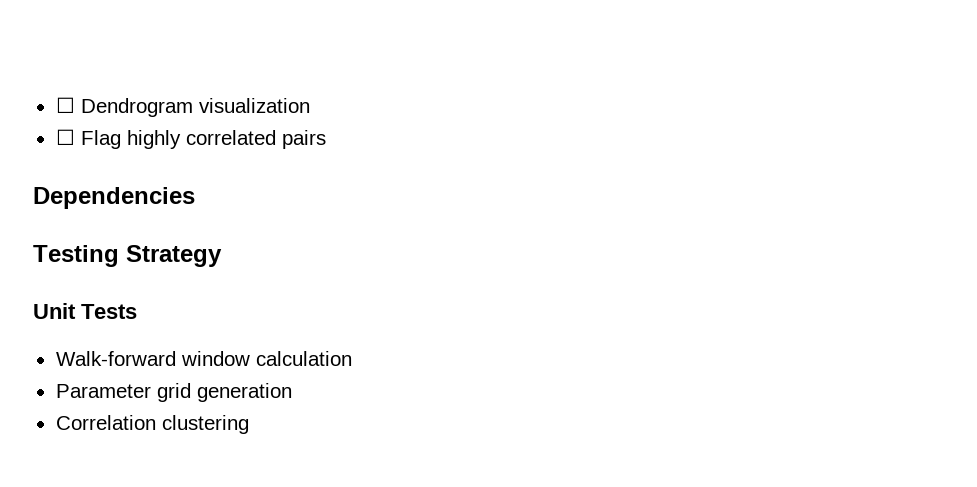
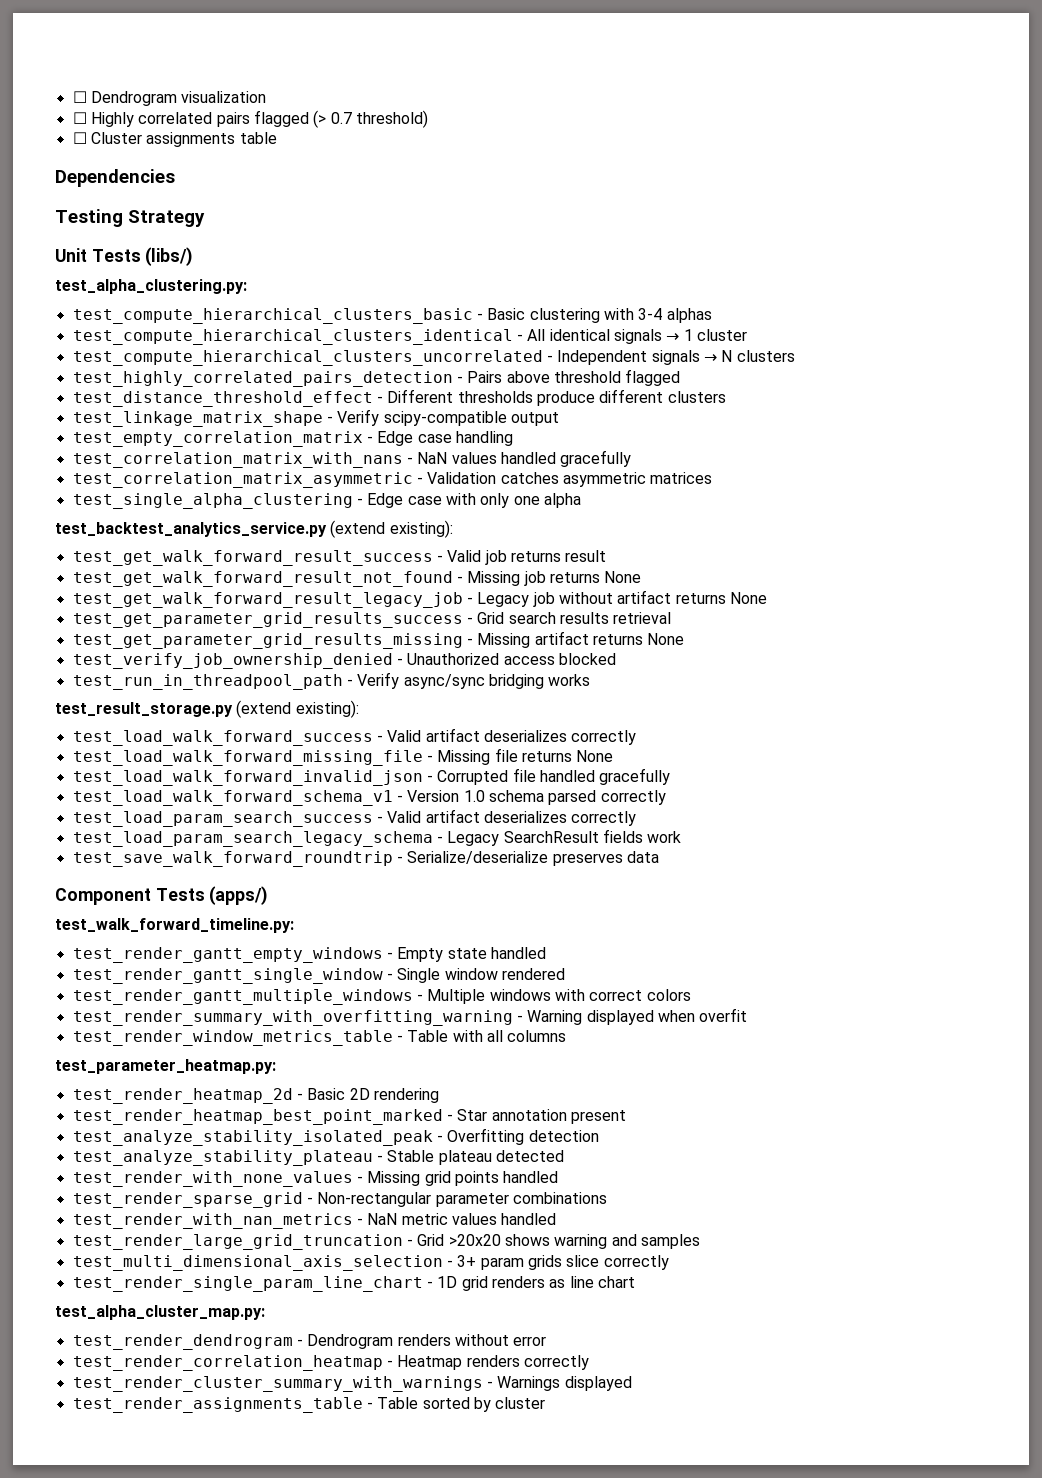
- ☐ Flag highly correlated pairs
+ ☐ Highly correlated pairs flagged (> 0.7 threshold)
+ ☐ Cluster assignments table
- Unit Tests
- Walk-forward window calculation
- Parameter grid generation
- Correlation clustering
+ Unit Tests (libs/)
+ test_alpha_clustering.py:
+ test_compute_hierarchical_clusters_basic - Basic clustering with 3-4 alphas
+ test_compute_hierarchical_clusters_identical - All identical signals → 1 cluster
+ test_compute_hierarchical_clusters_uncorrelated - Independent signals → N clusters
+ test_highly_correlated_pairs_detection - Pairs above threshold flagged
+ test_distance_threshold_effect - Different thresholds produce different clusters
+ test_linkage_matrix_shape - Verify scipy-compatible output
+ test_empty_correlation_matrix - Edge case handling
+ test_correlation_matrix_with_nans - NaN values handled gracefully
+ test_correlation_matrix_asymmetric - Validation catches asymmetric matrices
+ test_single_alpha_clustering - Edge case with only one alpha
+ test_backtest_analytics_service.py (extend existing):
+ test_get_walk_forward_result_success - Valid job returns result
+ test_get_walk_forward_result_not_found - Missing job returns None
+ test_get_walk_forward_result_legacy_job - Legacy job without artifact returns None
+ test_get_parameter_grid_results_success - Grid search results retrieval
+ test_get_parameter_grid_results_missing - Missing artifact returns None
+ test_verify_job_ownership_denied - Unauthorized access blocked
+ test_run_in_threadpool_path - Verify async/sync bridging works
+ test_result_storage.py (extend existing):
+ test_load_walk_forward_success - Valid artifact deserializes correctly
+ test_load_walk_forward_missing_file - Missing file returns None
+ test_load_walk_forward_invalid_json - Corrupted file handled gracefully
+ test_load_walk_forward_schema_v1 - Version 1.0 schema parsed correctly
+ test_load_param_search_success - Valid artifact deserializes correctly
+ test_load_param_search_legacy_schema - Legacy SearchResult fields work
+ test_save_walk_forward_roundtrip - Serialize/deserialize preserves data
+ Component Tests (apps/)
+ test_walk_forward_timeline.py:
+ test_render_gantt_empty_windows - Empty state handled
+ test_render_gantt_single_window - Single window rendered
+ test_render_gantt_multiple_windows - Multiple windows with correct colors
+ test_render_summary_with_overfitting_warning - Warning displayed when overfit
+ test_render_window_metrics_table - Table with all columns
+ test_parameter_heatmap.py:
+ test_render_heatmap_2d - Basic 2D rendering
+ test_render_heatmap_best_point_marked - Star annotation present
+ test_analyze_stability_isolated_peak - Overfitting detection
+ test_analyze_stability_plateau - Stable plateau detected
+ test_render_with_none_values - Missing grid points handled
+ test_render_sparse_grid - Non-rectangular parameter combinations
+ test_render_with_nan_metrics - NaN metric values handled
+ test_render_large_grid_truncation - Grid >20x20 shows warning and samples
+ test_multi_dimensional_axis_selection - 3+ param grids slice correctly
+ test_render_single_param_line_chart - 1D grid renders as line chart
+ test_alpha_cluster_map.py:
+ test_render_dendrogram - Dendrogram renders without error
+ test_render_correlation_heatmap - Heatmap renders correctly
+ test_render_cluster_summary_with_warnings - Warnings displayed
+ test_render_assignments_table - Table sorted by cluster

